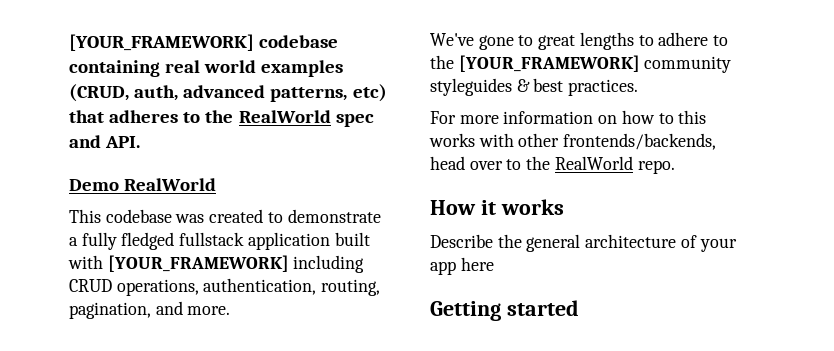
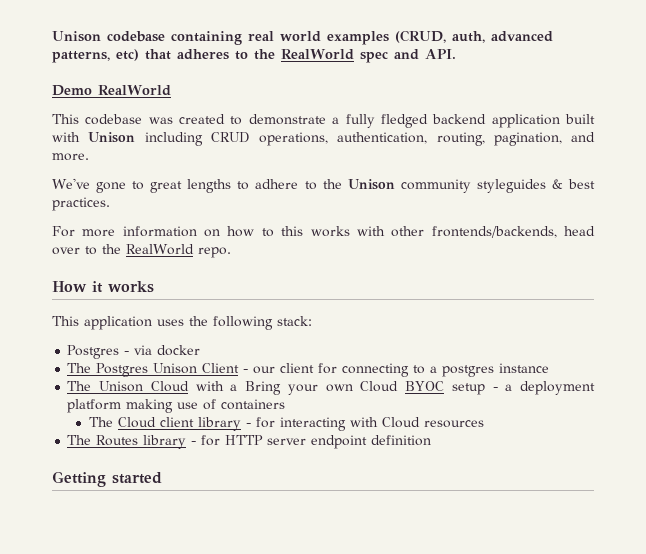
- [YOUR_FRAMEWORK] codebase containing real world examples (CRUD, auth, advanced patterns, etc) that adheres to the RealWorld spec and API.
+ Unison codebase containing real world examples (CRUD, auth, advanced patterns, etc) that adheres to the RealWorld spec and API.
- This codebase was created to demonstrate a fully fledged fullstack application built with [YOUR_FRAMEWORK] including CRUD operations, authentication, routing, pagination, and more.
+ This codebase was created to demonstrate a fully fledged backend application built with Unison including CRUD operations, authentication, routing, pagination, and more.
- We've gone to great lengths to adhere to the [YOUR_FRAMEWORK] community styleguides & best practices.
+ We've gone to great lengths to adhere to the Unison community styleguides & best practices.
- Describe the general architecture of your app here
+ This application uses the following stack:
+ Postgres - via docker
+ The Postgres Unison Client - our client for connecting to a postgres instance
+ The Unison Cloud with a Bring your own Cloud BYOC setup - a deployment platform making use of containers
+ The Cloud client library - for interacting with Cloud resources
+ The Routes library - for HTTP server endpoint definition

